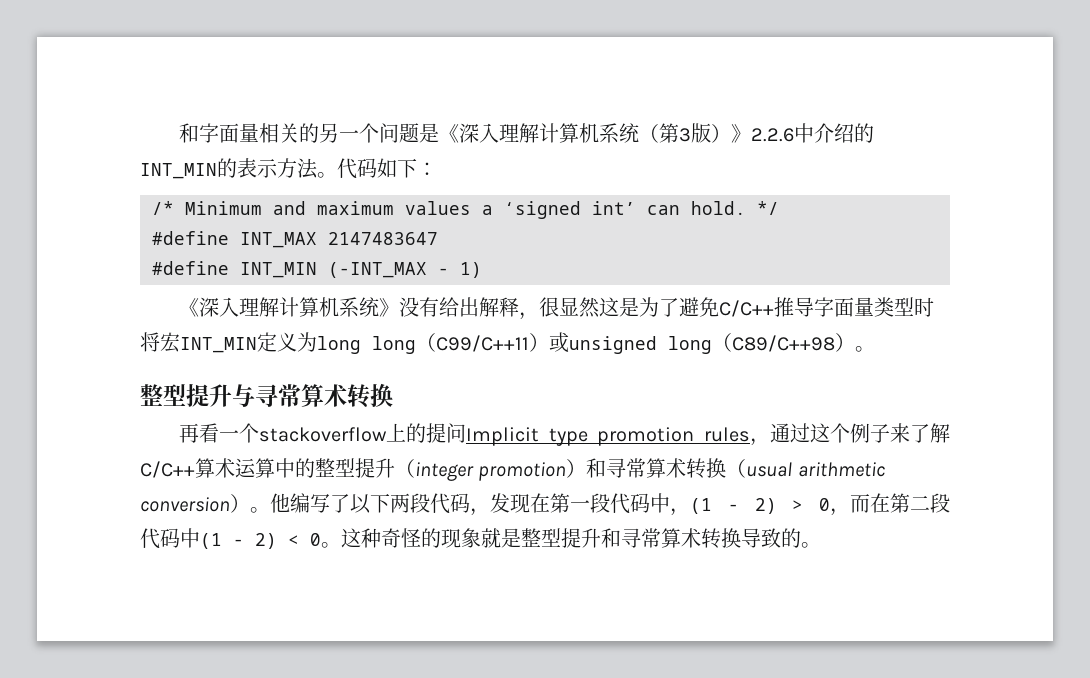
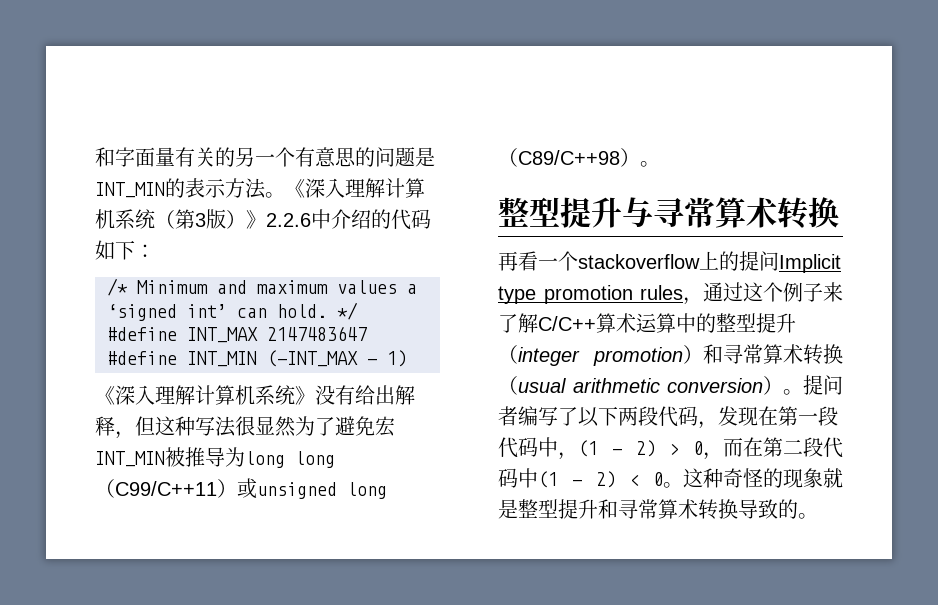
- 和字面量相关的另一个问题是《深入理解计算机系统（第3版）》2.2.6中介绍的INT_MIN的表示方法。代码如下：
+ 和字面量有关的另一个有意思的问题是INT_MIN的表示方法。《深入理解计算机系统（第3版）》2.2.6中介绍的代码如下：
- 《深入理解计算机系统》没有给出解释，很显然这是为了避免C/C++推导字面量类型时将宏INT_MIN定义为long long（C99/C++11）或unsigned long（C89/C++98）。
+ 《深入理解计算机系统》没有给出解释，但这种写法很显然为了避免宏INT_MIN被推导为long long（C99/C++11）或unsigned long（C89/C++98）。
- 他编写了以下两段代码，发现在第一段代码中，(1 - 2) > 0，而在第二段代码中(1 - 2) < 0。
+ 提问者编写了以下两段代码，发现在第一段代码中，(1 - 2) > 0，而在第二段代码中(1 - 2) < 0。

